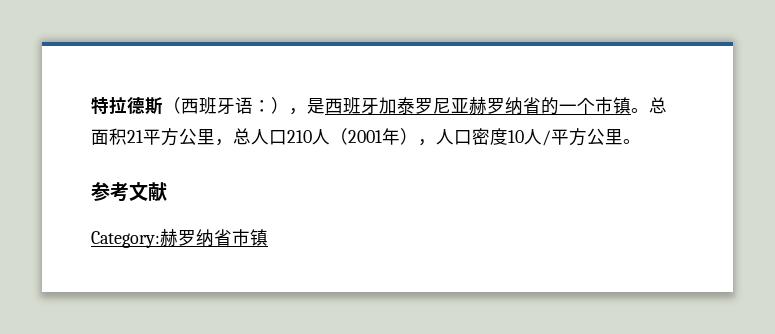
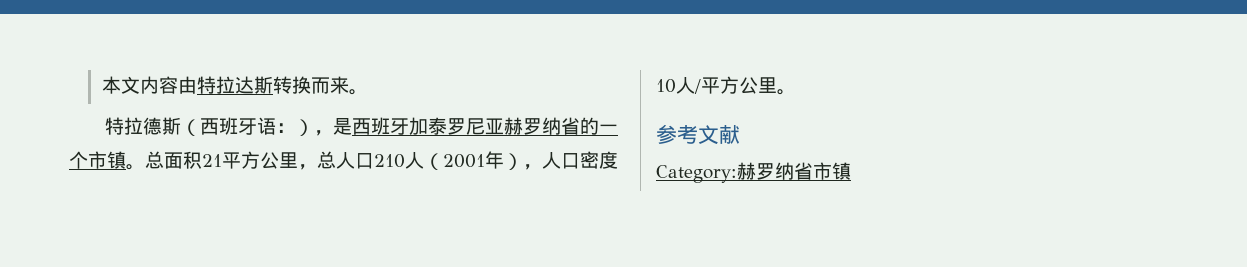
+ 本文内容由特拉达斯转换而来。

